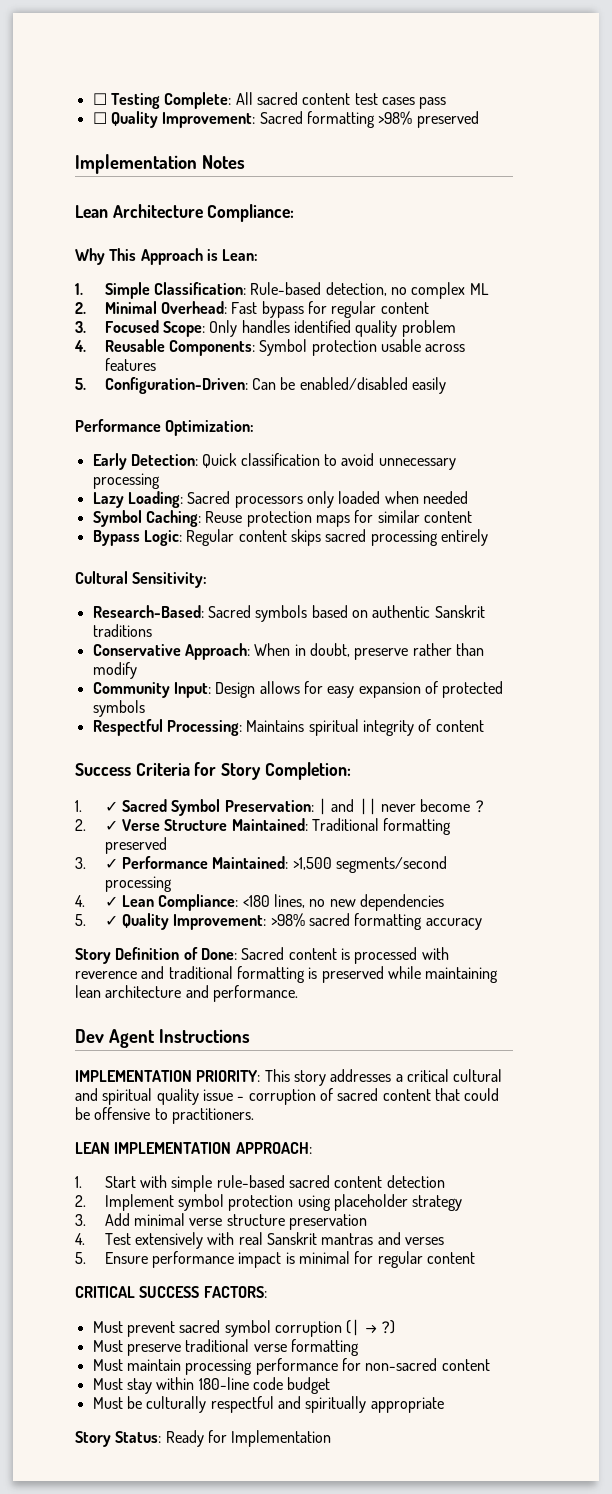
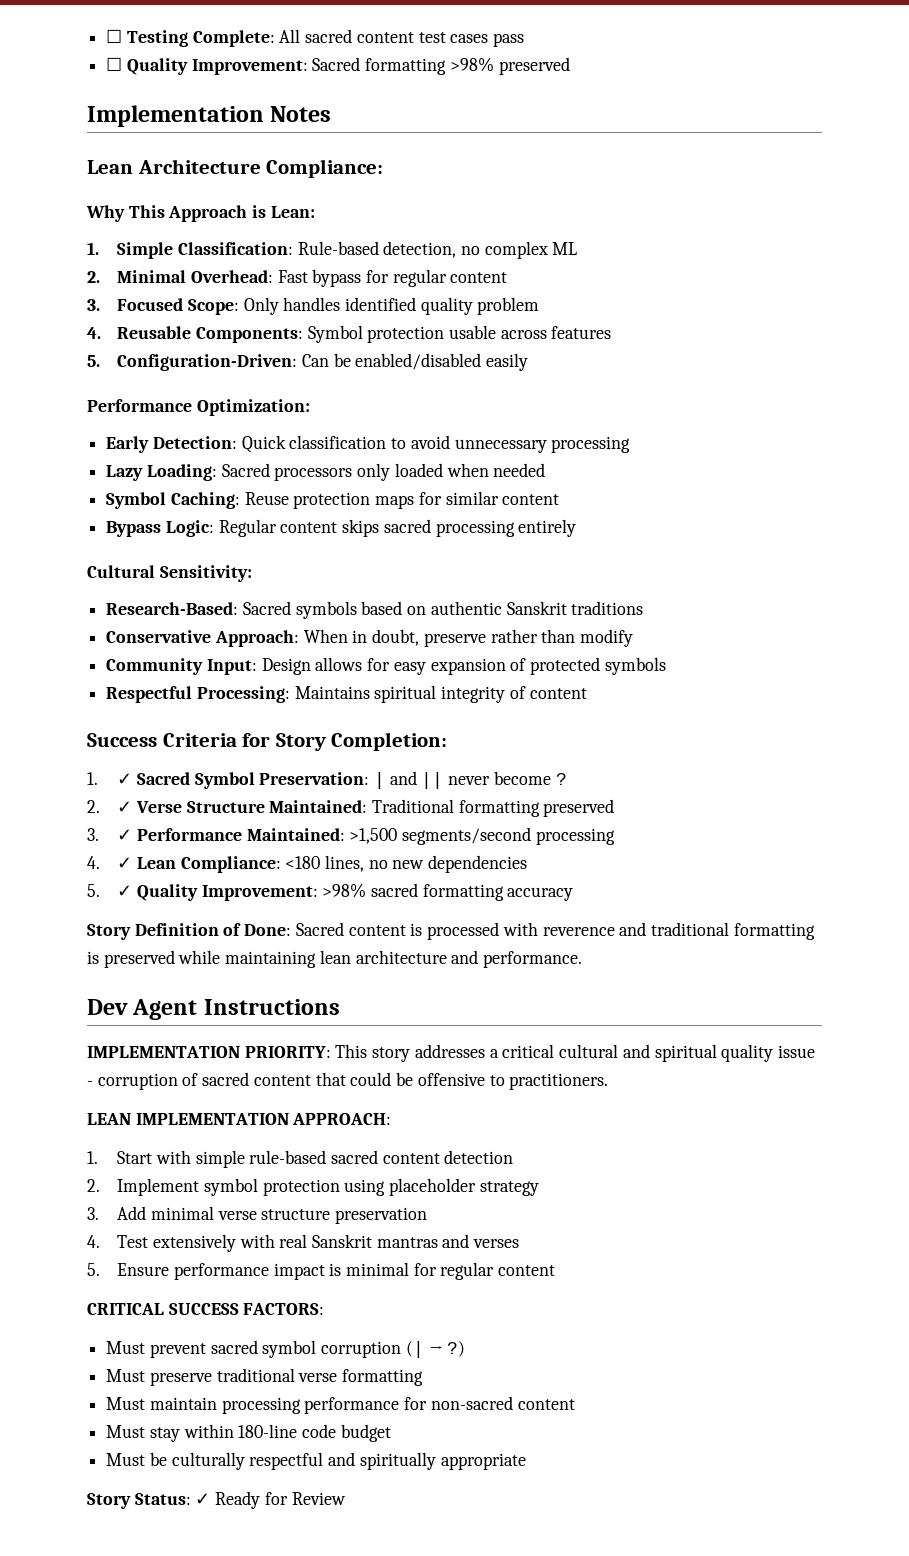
- Story Status: Ready for Implementation
+ Story Status: ✓ Ready for Review

